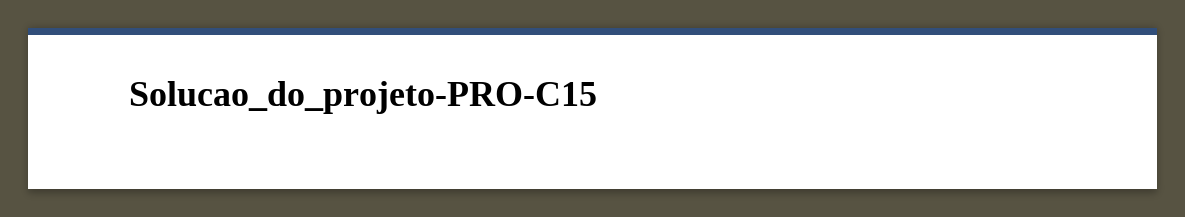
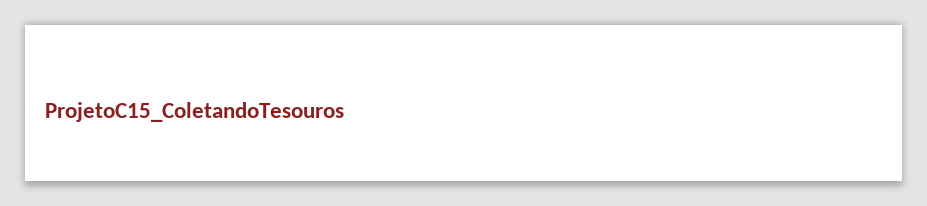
- Solucao_do_projeto-PRO-C15
+ ProjetoC15_ColetandoTesouros

